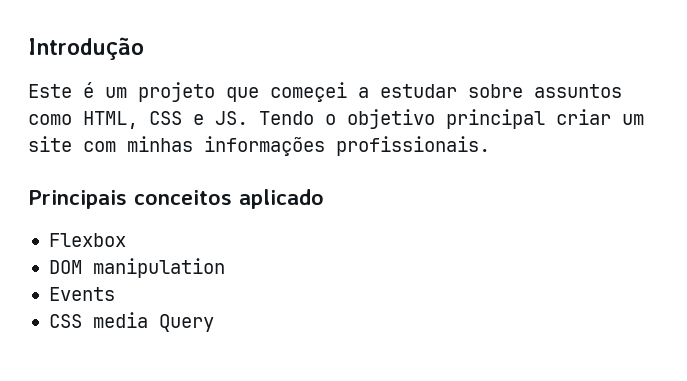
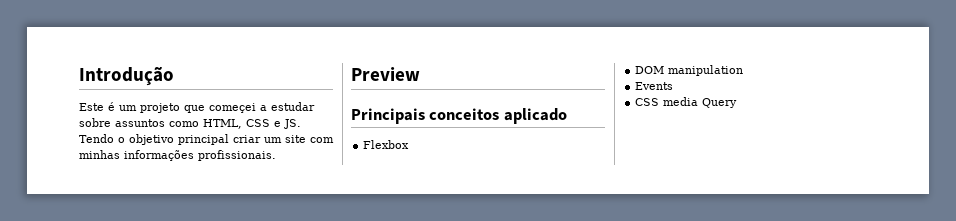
+ Preview

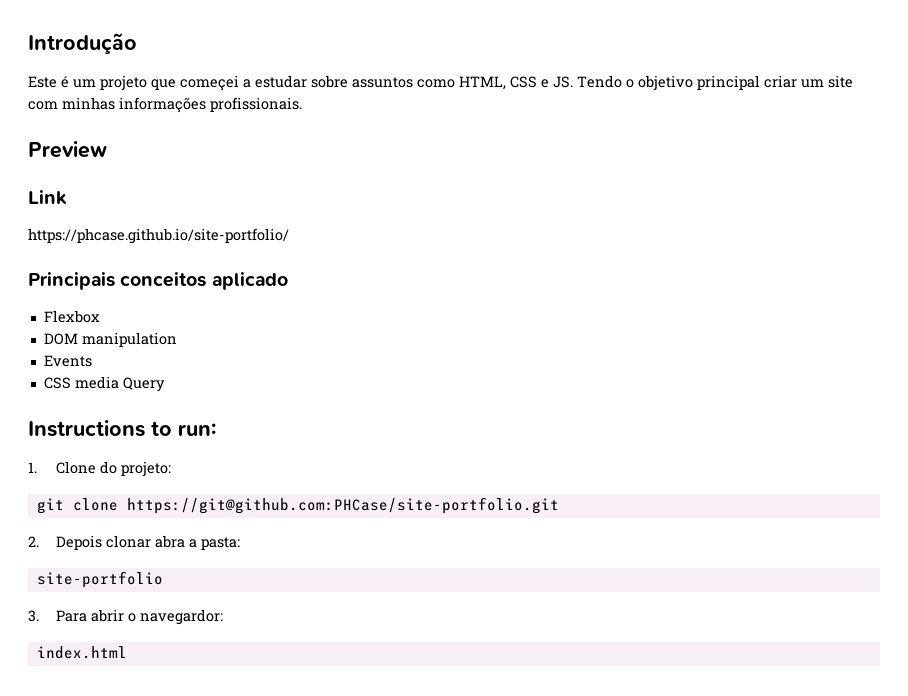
+ Link
+ https://phcase.github.io/site-portfolio/
+ Instructions to run:
+ 1. Clone do projeto:
+ git clone https://git@github.com:PHCase/site-portfolio.git
+ 2. Depois clonar abra a pasta:
+ site-portfolio
+ 3. Para abrir o navegardor:
+ index.html

